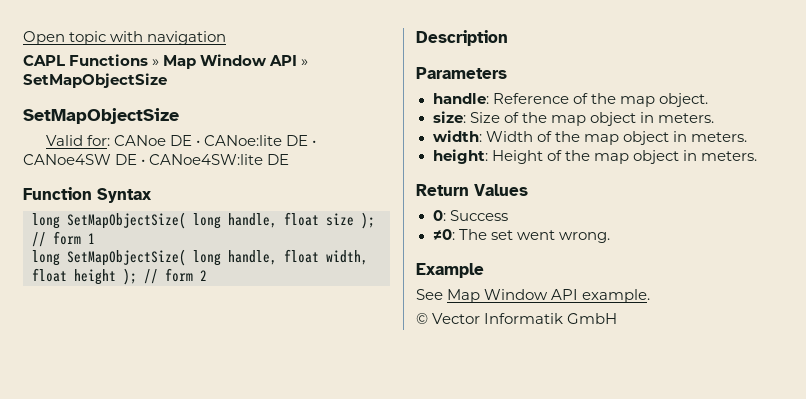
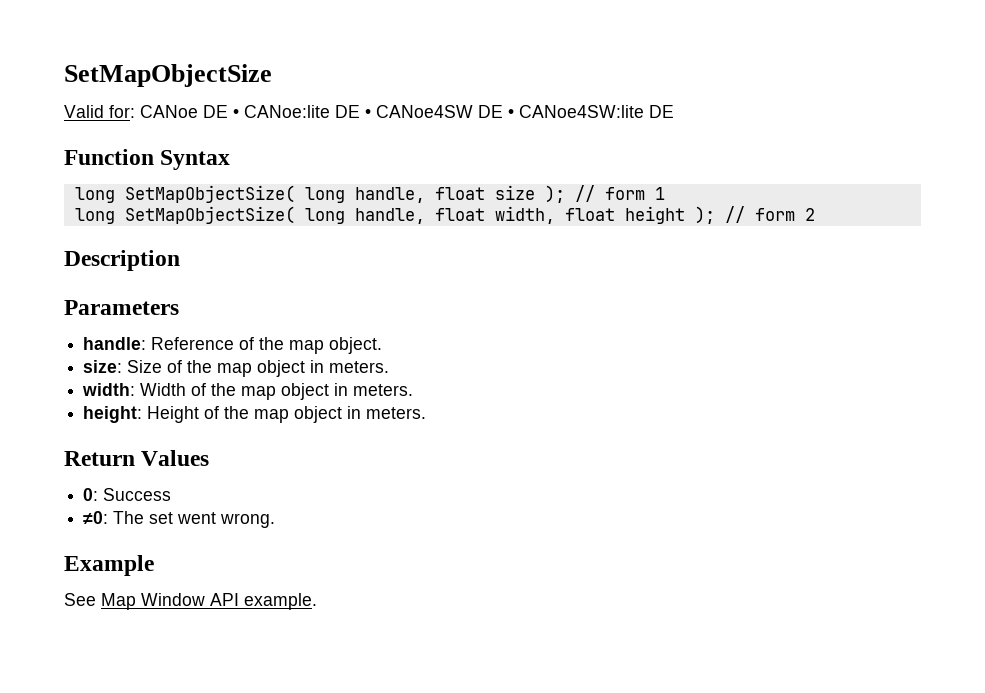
- Open topic with navigation
- CAPL Functions » Map Window API » SetMapObjectSize
- © Vector Informatik GmbH

